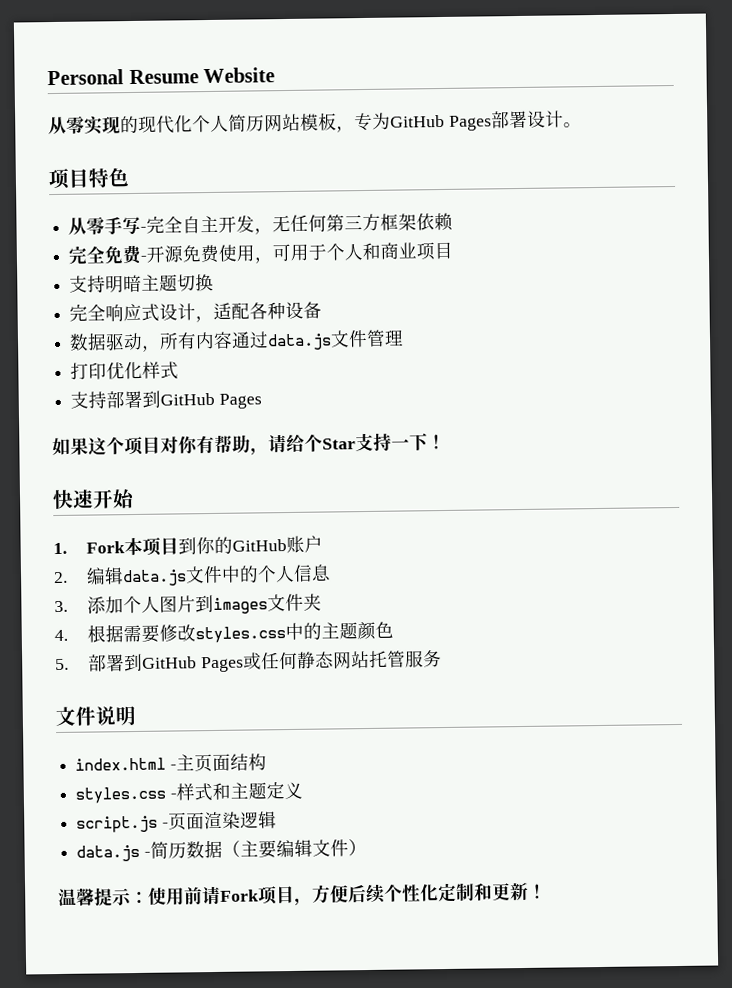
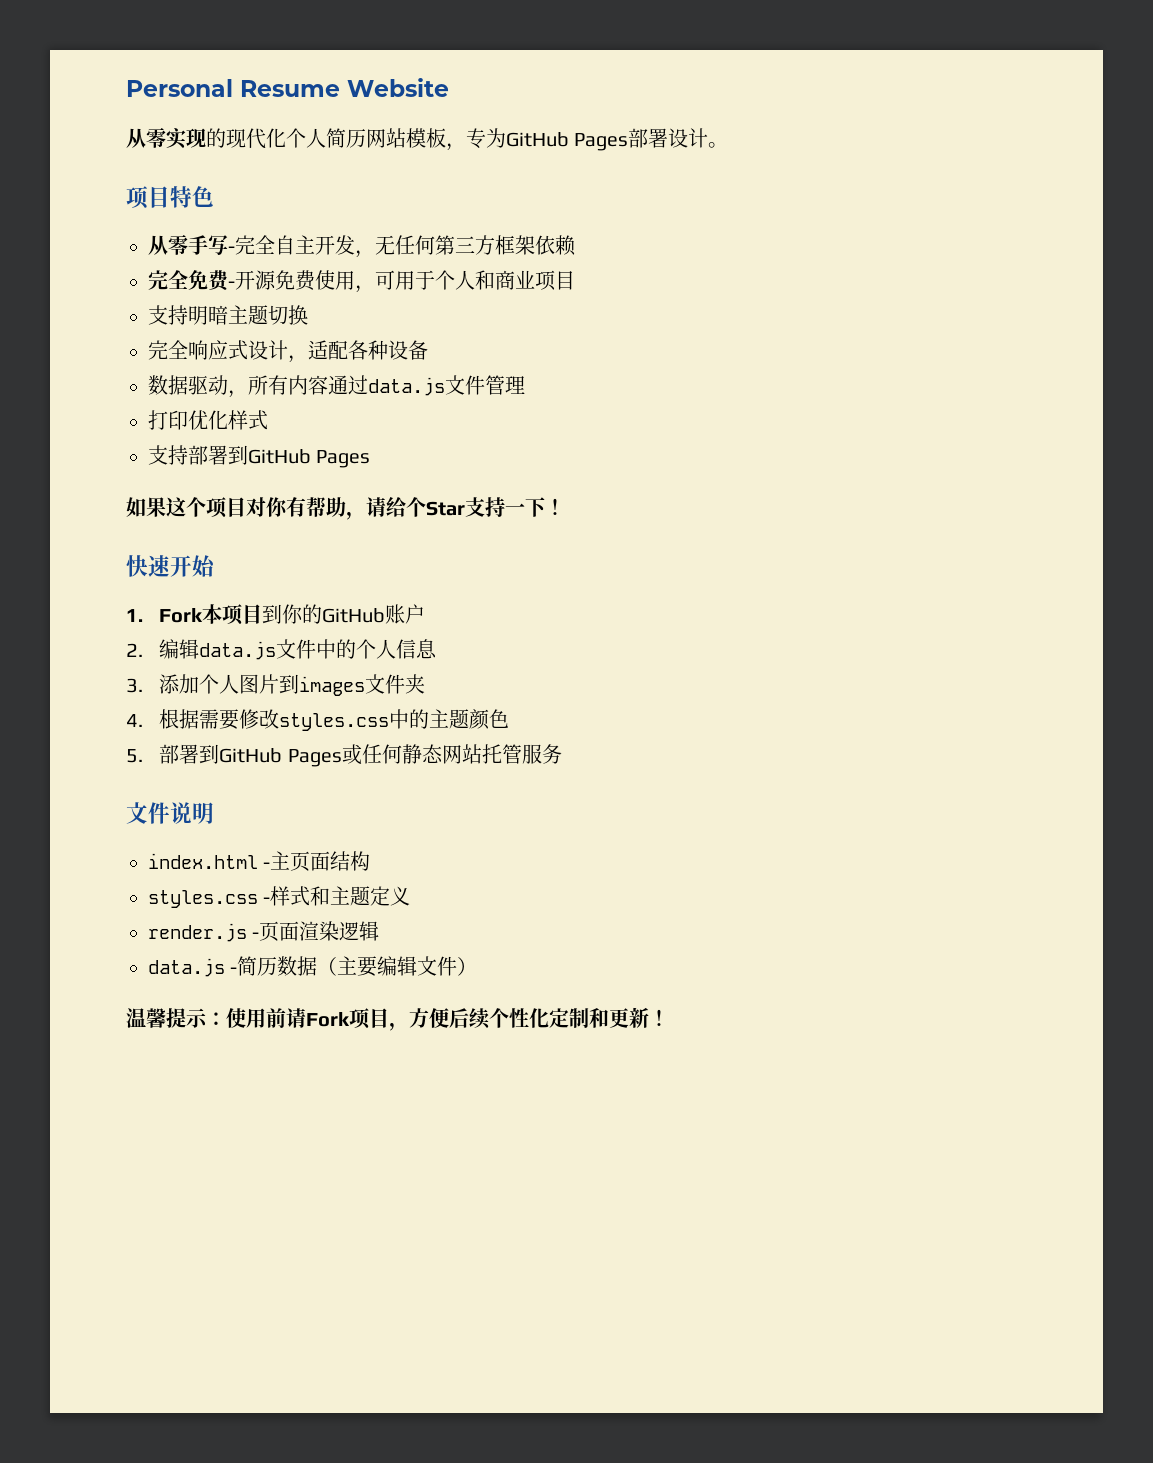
- script.js -页面渲染逻辑
+ render.js -页面渲染逻辑

